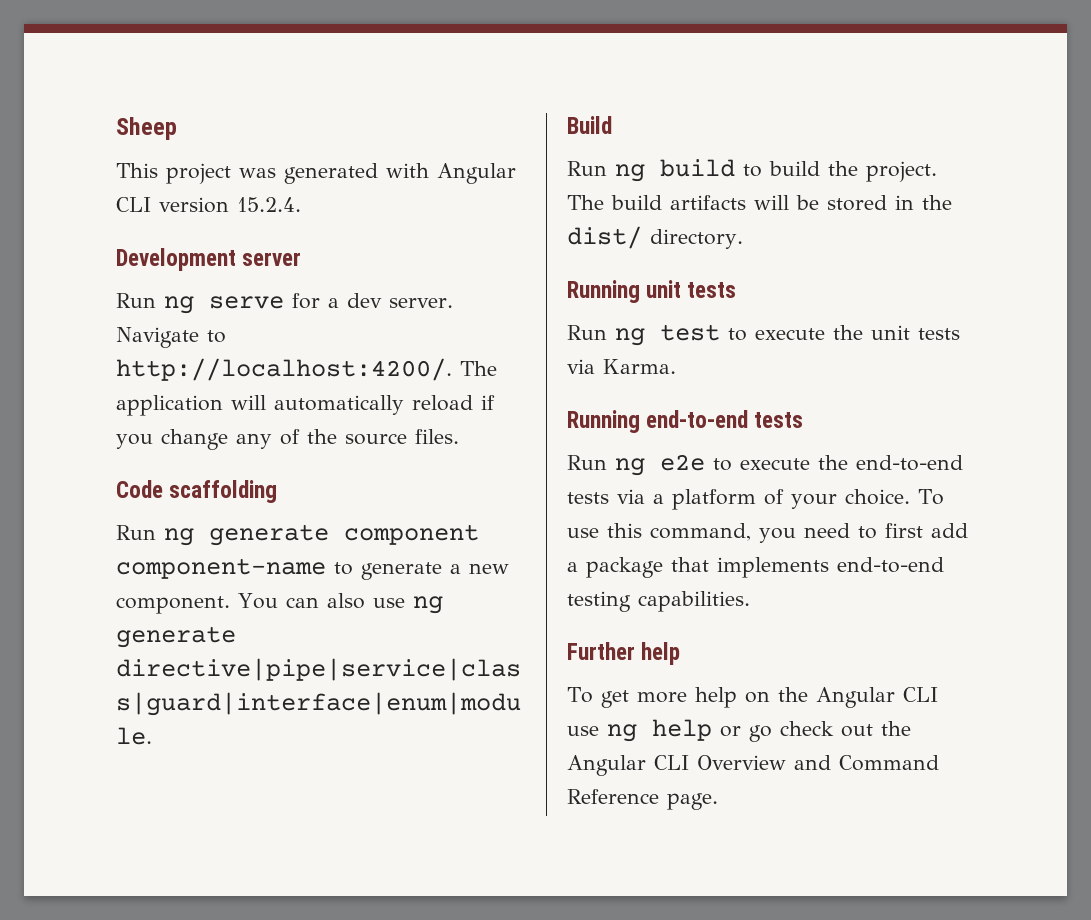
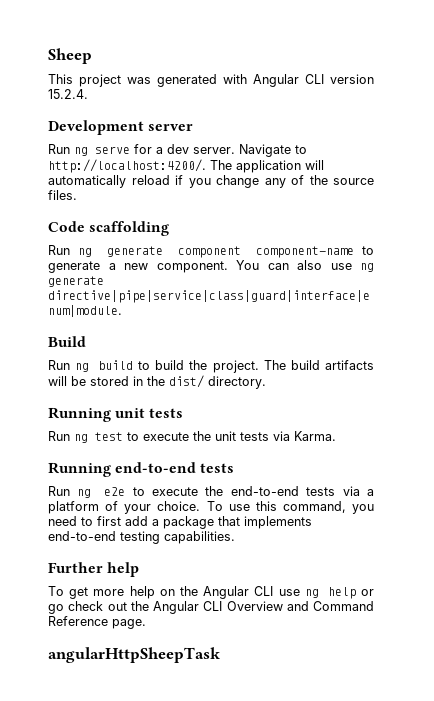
+ angularHttpSheepTask

